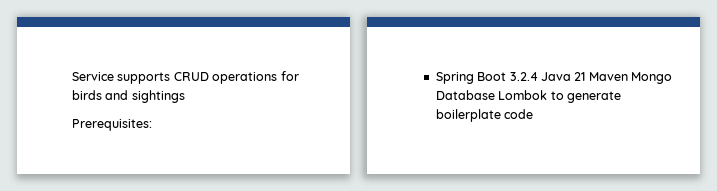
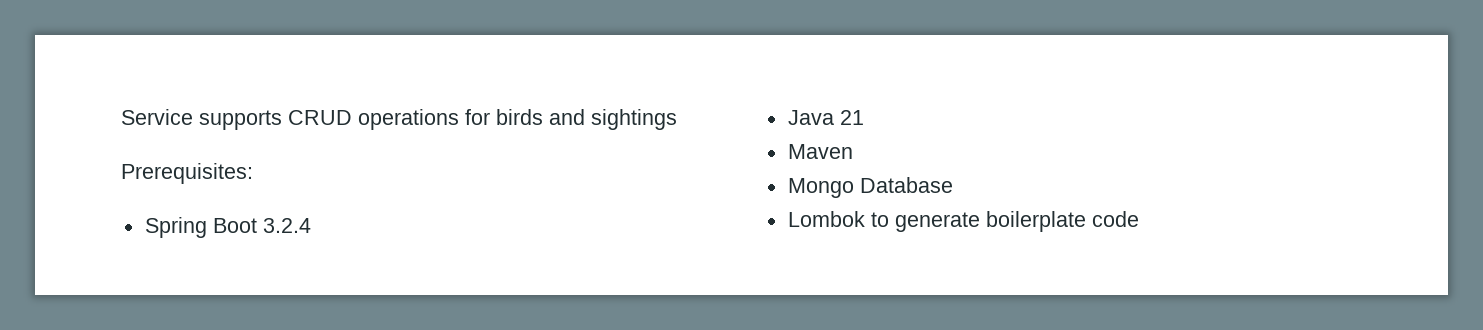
- Spring Boot 3.2.4 Java 21 Maven Mongo Database Lombok to generate boilerplate code
+ Spring Boot 3.2.4
+ Java 21
+ Maven
+ Mongo Database
+ Lombok to generate boilerplate code

